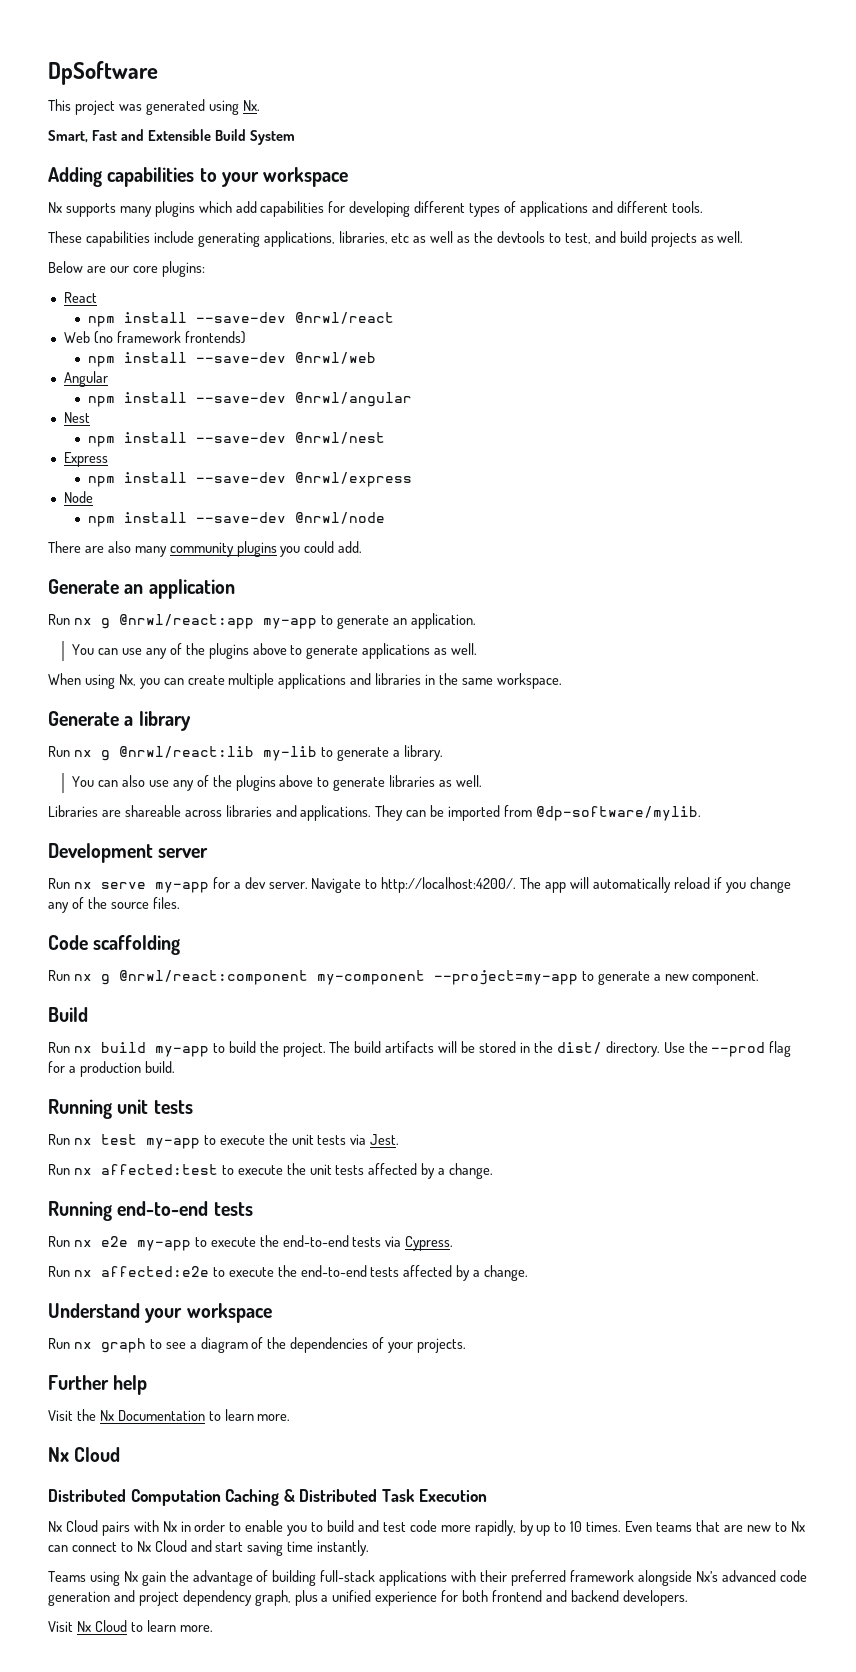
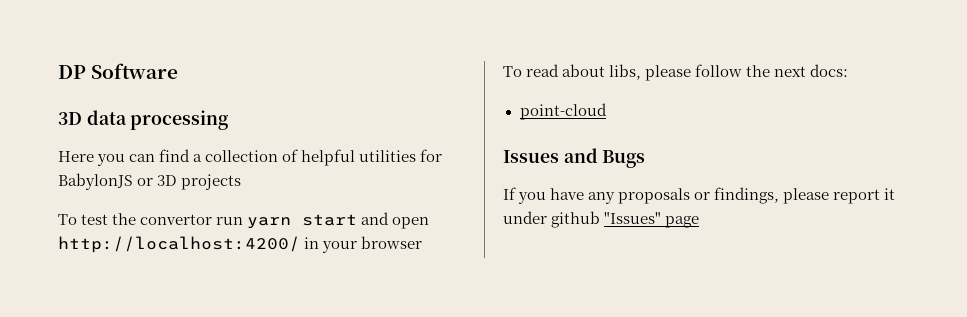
- DpSoftware
- This project was generated using Nx.
- Smart, Fast and Extensible Build System
- Adding capabilities to your workspace
- Nx supports many plugins which add capabilities for developing different types of applications and different tools.
- These capabilities include generating applications, libraries, etc as well as the devtools to test, and build projects as well.
- Below are our core plugins:
- React
- npm install --save-dev @nrwl/react
- Web (no framework frontends)
- npm install --save-dev @nrwl/web
- Angular
- npm install --save-dev @nrwl/angular
- Nest
- npm install --save-dev @nrwl/nest
- Express
- npm install --save-dev @nrwl/express
- Node
- npm install --save-dev @nrwl/node
- There are also many community plugins you could add.
- Generate an application
- Run nx g @nrwl/react:app my-app to generate an application.
- You can use any of the plugins above to generate applications as well.
- When using Nx, you can create multiple applications and libraries in the same workspace.
- Generate a library
- Run nx g @nrwl/react:lib my-lib to generate a library.
- You can also use any of the plugins above to generate libraries as well.
- Libraries are shareable across libraries and applications. They can be imported from @dp-software/mylib.
- Development server
- Run nx serve my-app for a dev server. Navigate to http://localhost:4200/. The app will automatically reload if you change any of the source files.
- Code scaffolding
- Run nx g @nrwl/react:component my-component --project=my-app to generate a new component.
- Build
- Run nx build my-app to build the project. The build artifacts will be stored in the dist/ directory. Use the --prod flag for a production build.
- Running unit tests
- Run nx test my-app to execute the unit tests via Jest.
- Run nx affected:test to execute the unit tests affected by a change.
- Running end-to-end tests
- Run nx e2e my-app to execute the end-to-end tests via Cypress.
- Run nx affected:e2e to execute the end-to-end tests affected by a change.
- Understand your workspace
- Run nx graph to see a diagram of the dependencies of your projects.
- Further help
- Visit the Nx Documentation to learn more.
- Nx Cloud
- Distributed Computation Caching & Distributed Task Execution
- Nx Cloud pairs with Nx in order to enable you to build and test code more rapidly, by up to 10 times. Even teams that are new to Nx can connect to Nx Cloud and start saving time instantly.
- Teams using Nx gain the advantage of building full-stack applications with their preferred framework alongside Nx’s advanced code generation and project dependency graph, plus a unified experience for both frontend and backend developers.
- Visit Nx Cloud to learn more.
+ DP Software
+ 3D data processing
+ Here you can find a collection of helpful utilities for BabylonJS or 3D projects
+ To test the convertor run yarn start and open http://localhost:4200/ in your browser
+ To read about libs, please follow the next docs:
+ point-cloud
+ Issues and Bugs
+ If you have any proposals or findings, please report it under github "Issues" page

